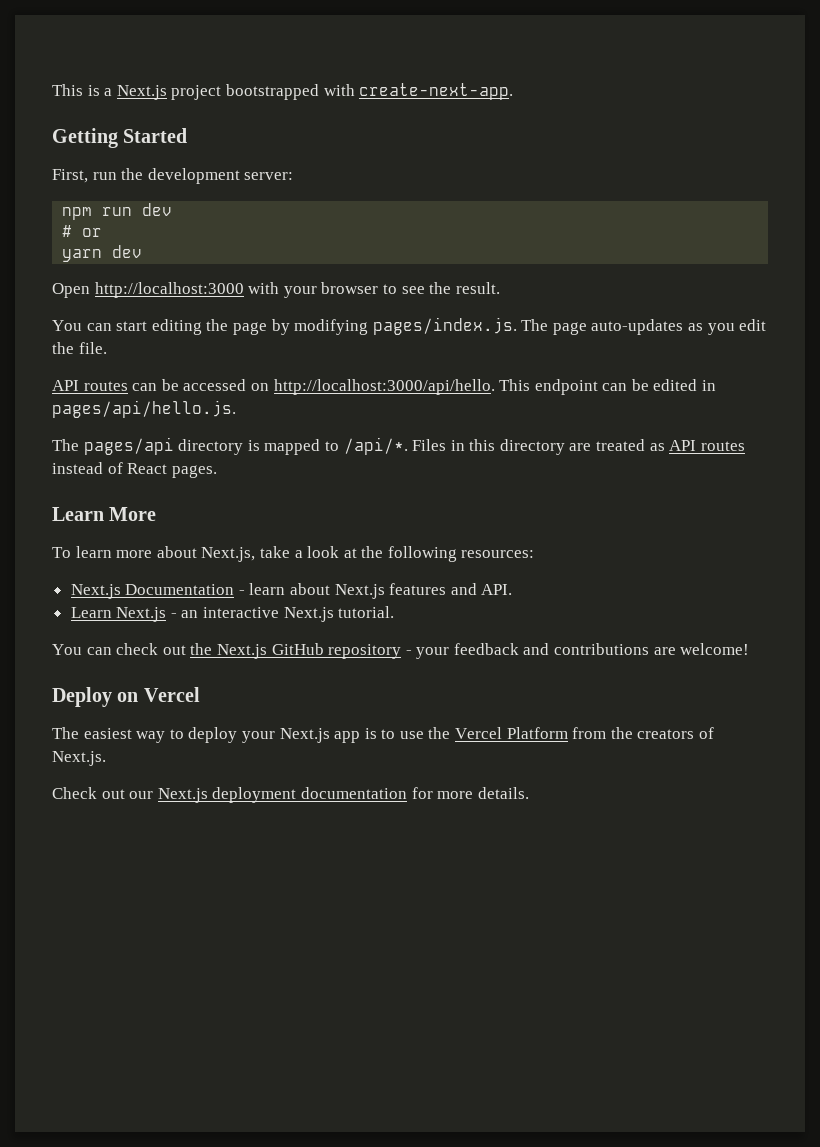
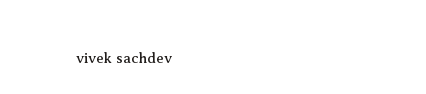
- This is a Next.js project bootstrapped with create-next-app.
- Getting Started
- First, run the development server:
- npm run dev
- # or
- yarn dev
- Open http://localhost:3000 with your browser to see the result.
- You can start editing the page by modifying pages/index.js. The page auto-updates as you edit the file.
- API routes can be accessed on http://localhost:3000/api/hello. This endpoint can be edited in pages/api/hello.js.
- The pages/api directory is mapped to /api/*. Files in this directory are treated as API routes instead of React pages.
- Learn More
- To learn more about Next.js, take a look at the following resources:
- Next.js Documentation - learn about Next.js features and API.
- Learn Next.js - an interactive Next.js tutorial.
- You can check out the Next.js GitHub repository - your feedback and contributions are welcome!
- Deploy on Vercel
- The easiest way to deploy your Next.js app is to use the Vercel Platform from the creators of Next.js.
- Check out our Next.js deployment documentation for more details.
+ vivek sachdev

